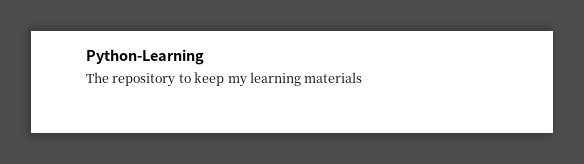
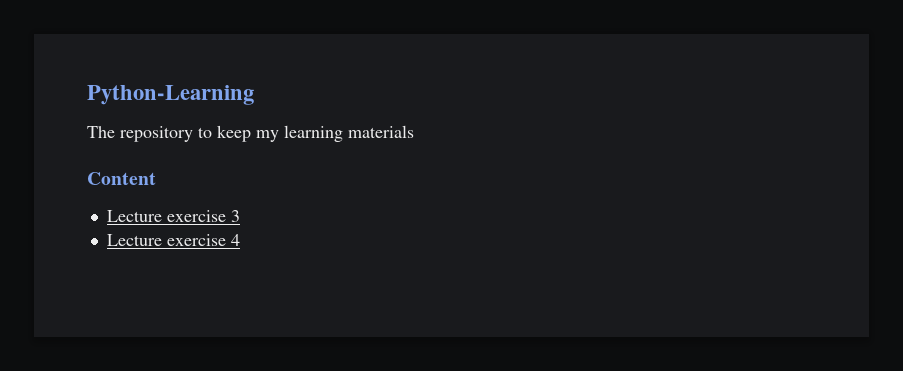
+ Content
+ Lecture exercise 3
+ Lecture exercise 4

